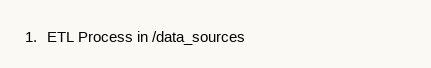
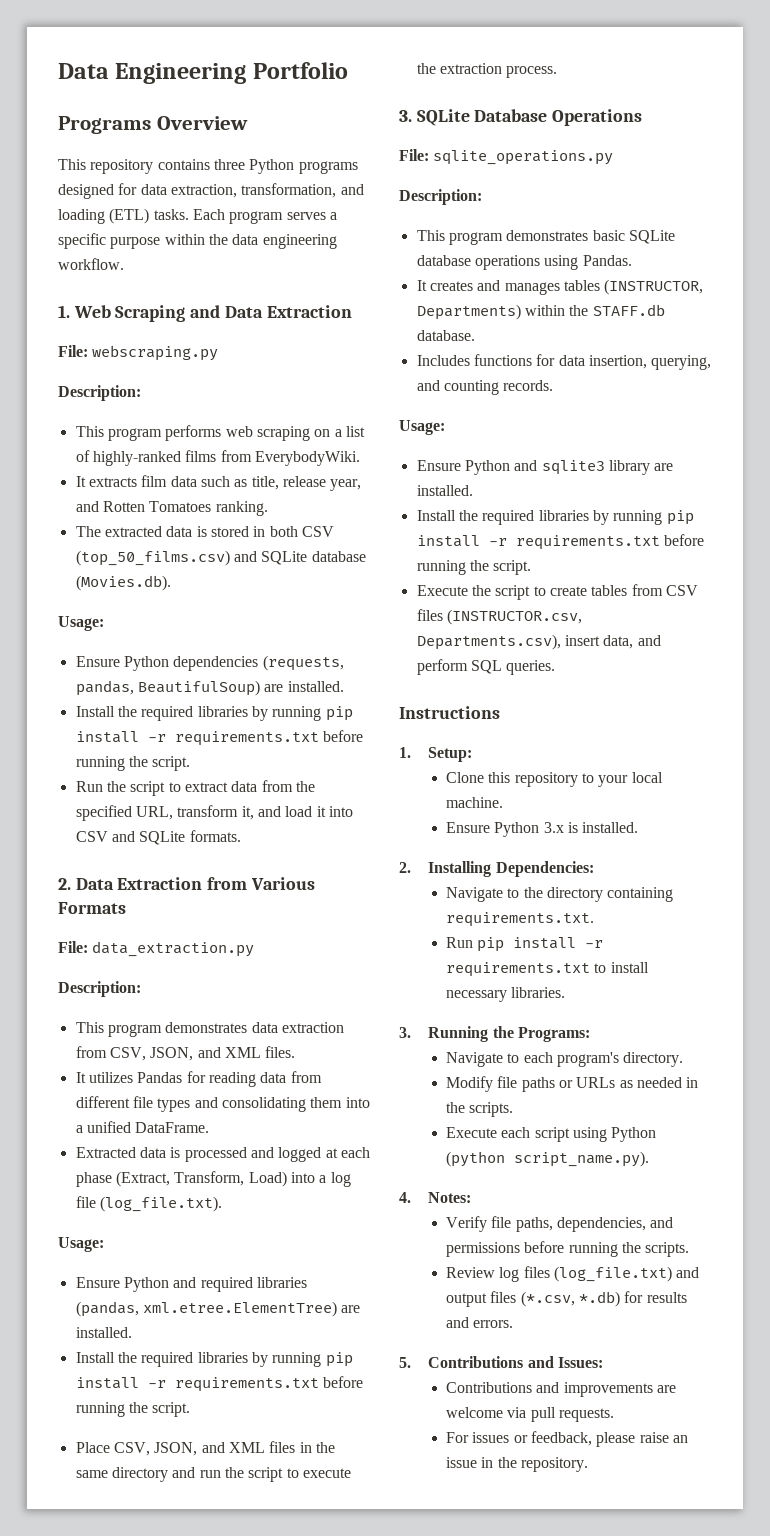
- 1. ETL Process in /data_sources
+ Data Engineering Portfolio
+ Programs Overview
+ This repository contains three Python programs designed for data extraction, transformation, and loading (ETL) tasks. Each program serves a specific purpose within the data engineering workflow.
+ 1. Web Scraping and Data Extraction
+ File: webscraping.py
+ Description:
+ This program performs web scraping on a list of highly-ranked films from EverybodyWiki.
+ It extracts film data such as title, release year, and Rotten Tomatoes ranking.
+ The extracted data is stored in both CSV (top_50_films.csv) and SQLite database (Movies.db).
+ Usage:
+ Ensure Python dependencies (requests, pandas, BeautifulSoup) are installed.
+ Install the required libraries by running pip install -r requirements.txt before running the script.
+ Run the script to extract data from the specified URL, transform it, and load it into CSV and SQLite formats.
+ 2. Data Extraction from Various Formats
+ File: data_extraction.py
+ Description:
+ This program demonstrates data extraction from CSV, JSON, and XML files.
+ It utilizes Pandas for reading data from different file types and consolidating them into a unified DataFrame.
+ Extracted data is processed and logged at each phase (Extract, Transform, Load) into a log file (log_file.txt).
+ Usage:
+ Ensure Python and required libraries (pandas, xml.etree.ElementTree) are installed.
+ Install the required libraries by running pip install -r requirements.txt before running the script.
+ Place CSV, JSON, and XML files in the same directory and run the script to execute the extraction process.
+ 3. SQLite Database Operations
+ File: sqlite_operations.py
+ Description:
+ This program demonstrates basic SQLite database operations using Pandas.
+ It creates and manages tables (INSTRUCTOR, Departments) within the STAFF.db database.
+ Includes functions for data insertion, querying, and counting records.
+ Usage:
+ Ensure Python and sqlite3 library are installed.
+ Install the required libraries by running pip install -r requirements.txt before running the script.
+ Execute the script to create tables from CSV files (INSTRUCTOR.csv, Departments.csv), insert data, and perform SQL queries.
+ Instructions
+ 1. Setup:
+ Clone this repository to your local machine.
+ Ensure Python 3.x is installed.
+ 2. Installing Dependencies:
+ Navigate to the directory containing requirements.txt.
+ Run pip install -r requirements.txt to install necessary libraries.
+ 3. Running the Programs:
+ Navigate to each program's directory.
+ Modify file paths or URLs as needed in the scripts.
+ Execute each script using Python (python script_name.py).
+ 4. Notes:
+ Verify file paths, dependencies, and permissions before running the scripts.
+ Review log files (log_file.txt) and output files (*.csv, *.db) for results and errors.
+ 5. Contributions and Issues:
+ Contributions and improvements are welcome via pull requests.
+ For issues or feedback, please raise an issue in the repository.

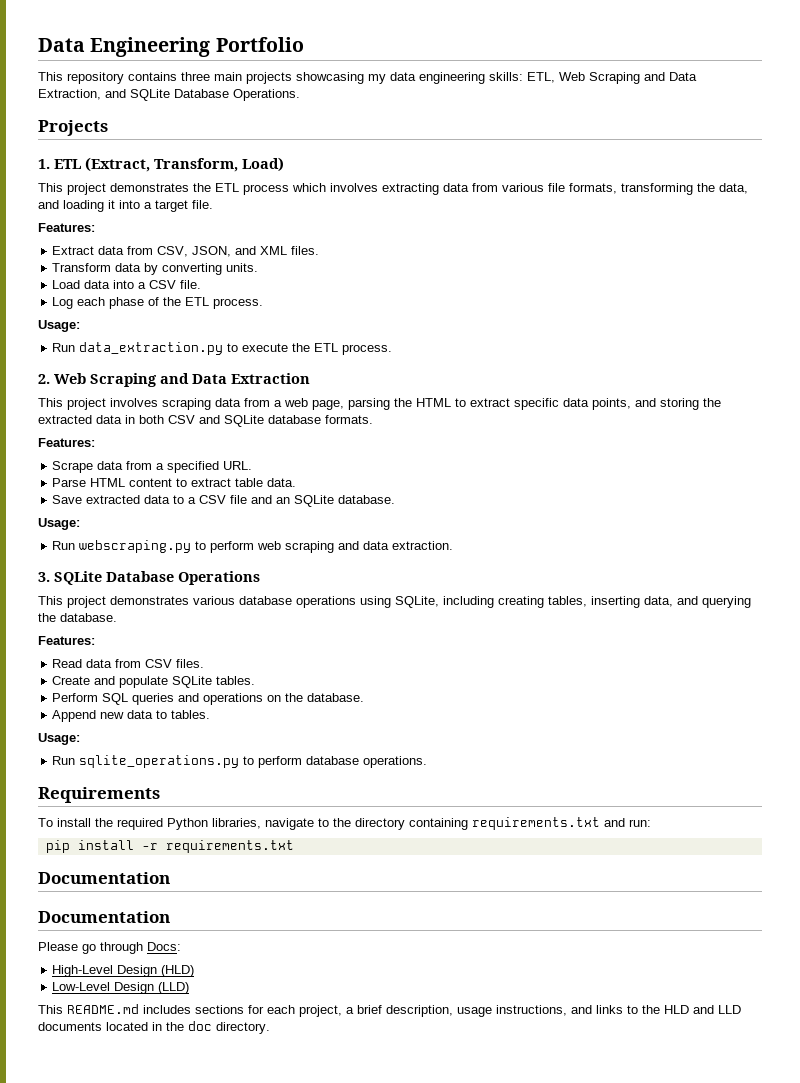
- Programs Overview
- This repository contains three Python programs designed for data extraction, transformation, and loading (ETL) tasks. Each program serves a specific purpose within the data engineering workflow.
- 1. Web Scraping and Data Extraction
- File: webscraping.py
- Description:
- This program performs web scraping on a list of highly-ranked films from EverybodyWiki.
- It extracts film data such as title, release year, and Rotten Tomatoes ranking.
- The extracted data is stored in both CSV (top_50_films.csv) and SQLite database (Movies.db).
- Usage:
- Ensure Python dependencies (requests, pandas, BeautifulSoup) are installed.
- Install the required libraries by running pip install -r requirements.txt before running the script.
- Run the script to extract data from the specified URL, transform it, and load it into CSV and SQLite formats.
- 2. Data Extraction from Various Formats
- File: data_extraction.py
- Description:
- This program demonstrates data extraction from CSV, JSON, and XML files.
+ This repository contains three main projects showcasing my data engineering skills: ETL, Web Scraping and Data Extraction, and SQLite Database Operations.
+ Projects
+ 1. ETL (Extract, Transform, Load)
+ This project demonstrates the ETL process which involves extracting data from various file formats, transforming the data, and loading it into a target file.
+ Features:
+ Extract data from CSV, JSON, and XML files.
- It utilizes Pandas for reading data from different file types and consolidating them into a unified DataFrame.
- Extracted data is processed and logged at each phase (Extract, Transform, Load) into a log file (log_file.txt).
+ Transform data by converting units.
+ Load data into a CSV file.
+ Log each phase of the ETL process.
  Usage:
- Ensure Python and required libraries (pandas, xml.etree.ElementTree) are installed.
- Install the required libraries by running pip install -r requirements.txt before running the script.
- Place CSV, JSON, and XML files in the same directory and run the script to execute the extraction process.
+ Run data_extraction.py to execute the ETL process.
+ 2. Web Scraping and Data Extraction
+ This project involves scraping data from a web page, parsing the HTML to extract specific data points, and storing the extracted data in both CSV and SQLite database formats.
+ Features:
+ Scrape data from a specified URL.
+ Parse HTML content to extract table data.
+ Save extracted data to a CSV file and an SQLite database.
+ Usage:
+ Run webscraping.py to perform web scraping and data extraction.
  3. SQLite Database Operations
- File: sqlite_operations.py
- Description:
- This program demonstrates basic SQLite database operations using Pandas.
- It creates and manages tables (INSTRUCTOR, Departments) within the STAFF.db database.
- Includes functions for data insertion, querying, and counting records.
+ This project demonstrates various database operations using SQLite, including creating tables, inserting data, and querying the database.
+ Features:
+ Read data from CSV files.
+ Create and populate SQLite tables.
+ Perform SQL queries and operations on the database.
+ Append new data to tables.
  Usage:
- Ensure Python and sqlite3 library are installed.
- Install the required libraries by running pip install -r requirements.txt before running the script.
- Execute the script to create tables from CSV files (INSTRUCTOR.csv, Departments.csv), insert data, and perform SQL queries.
- Instructions
- 1. Setup:
- Clone this repository to your local machine.
- Ensure Python 3.x is installed.
- 2. Installing Dependencies:
- Navigate to the directory containing requirements.txt.
- Run pip install -r requirements.txt to install necessary libraries.
- 3. Running the Programs:
- Navigate to each program's directory.
- Modify file paths or URLs as needed in the scripts.
- Execute each script using Python (python script_name.py).
- 4. Notes:
- Verify file paths, dependencies, and permissions before running the scripts.
- Review log files (log_file.txt) and output files (*.csv, *.db) for results and errors.
- 5. Contributions and Issues:
- Contributions and improvements are welcome via pull requests.
- For issues or feedback, please raise an issue in the repository.
+ Run sqlite_operations.py to perform database operations.
+ Requirements
+ To install the required Python libraries, navigate to the directory containing requirements.txt and run:
+ pip install -r requirements.txt
+ Documentation
+ Documentation
+ Please go through Docs:
+ High-Level Design (HLD)
+ Low-Level Design (LLD)
+ This README.md includes sections for each project, a brief description, usage instructions, and links to the HLD and LLD documents located in the doc directory.

